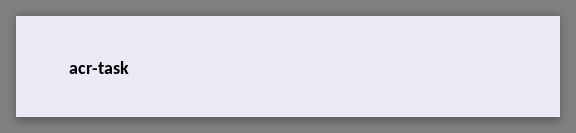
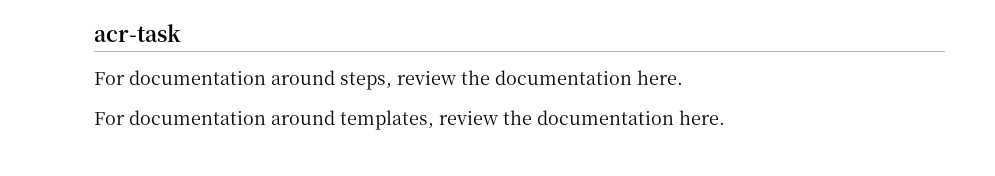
+ For documentation around steps, review the documentation here.
+ For documentation around templates, review the documentation here.

